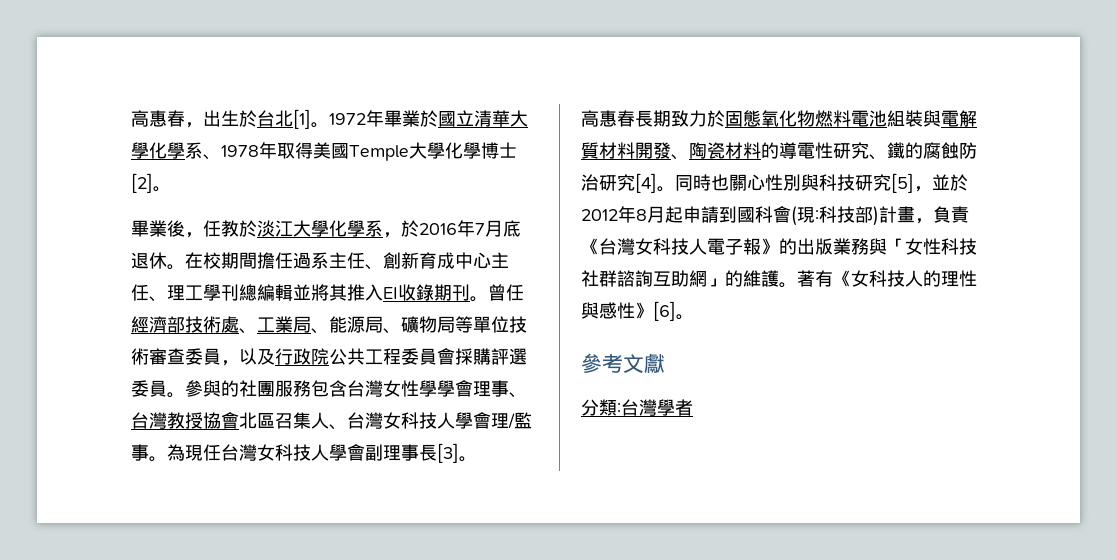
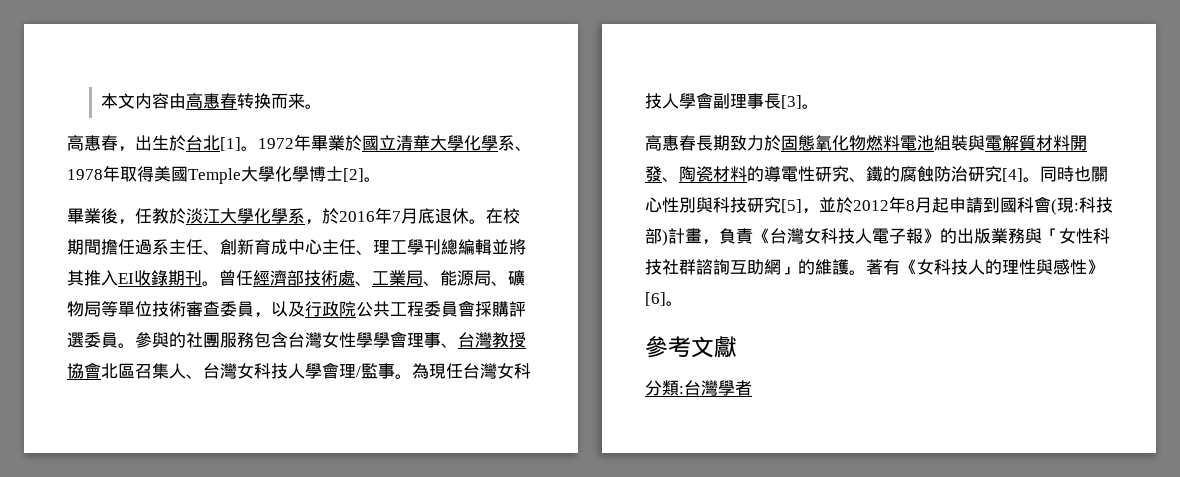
+ 本文内容由高惠春转换而来。

